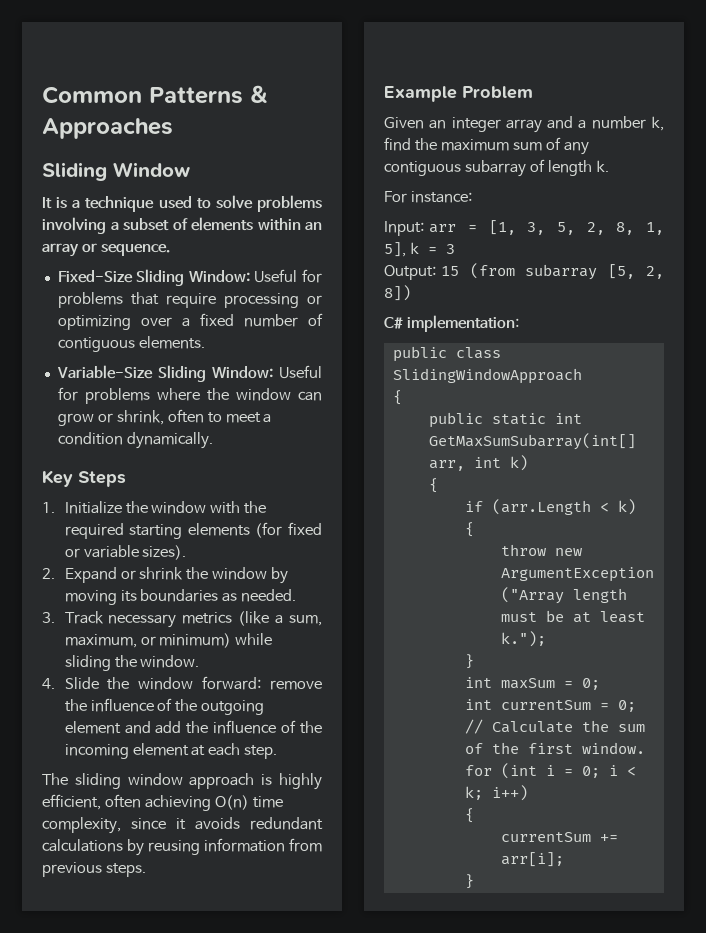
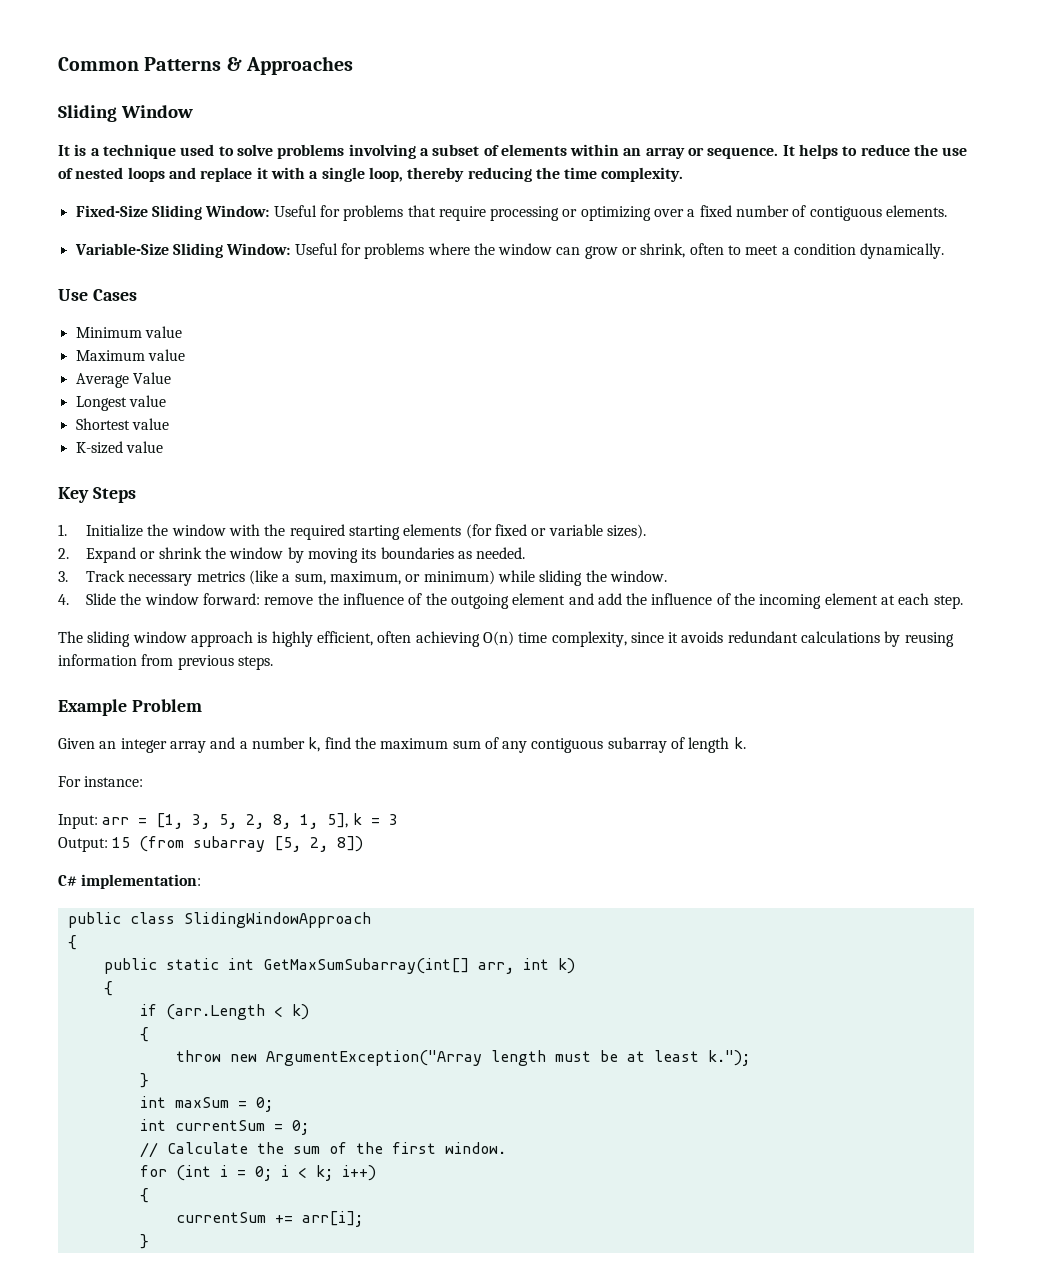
+ It helps to reduce the use of nested loops and replace it with a single loop, thereby reducing the time complexity.
+ Use Cases
+ Minimum value
+ Maximum value
+ Average Value
+ Longest value
+ Shortest value
+ K-sized value

